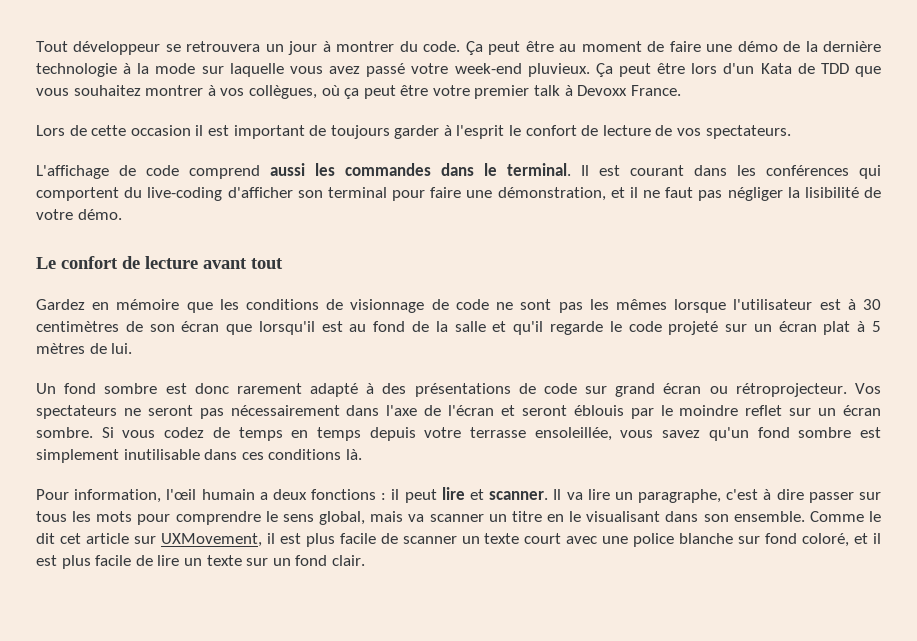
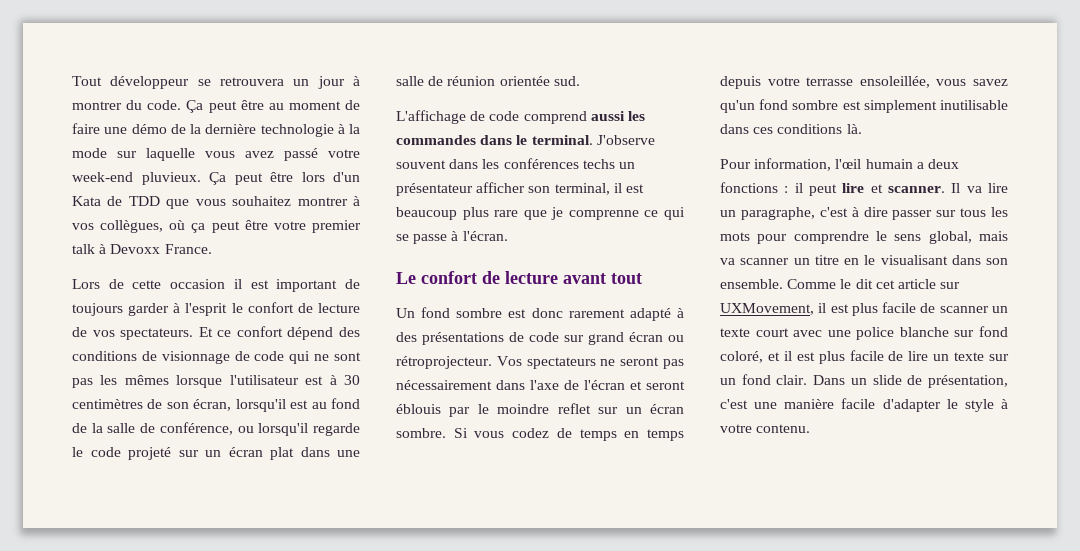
- Lors de cette occasion il est important de toujours garder à l'esprit le confort de lecture de vos spectateurs.
- L'affichage de code comprend aussi les commandes dans le terminal. Il est courant dans les conférences qui comportent du live-coding d'afficher son terminal pour faire une démonstration, et il ne faut pas négliger la lisibilité de votre démo.
+ Lors de cette occasion il est important de toujours garder à l'esprit le confort de lecture de vos spectateurs. Et ce confort dépend des conditions de visionnage de code qui ne sont pas les mêmes lorsque l'utilisateur est à 30 centimètres de son écran, lorsqu'il est au fond de la salle de conférence, ou lorsqu'il regarde le code projeté sur un écran plat dans une salle de réunion orientée sud.
+ L'affichage de code comprend aussi les commandes dans le terminal. J'observe souvent dans les conférences techs un présentateur afficher son terminal, il est beaucoup plus rare que je comprenne ce qui se passe à l'écran.
  Le confort de lecture avant tout
- Gardez en mémoire que les conditions de visionnage de code ne sont pas les mêmes lorsque l'utilisateur est à 30 centimètres de son écran que lorsqu'il est au fond de la salle et qu'il regarde le code projeté sur un écran plat à 5 mètres de lui.
+ Dans un slide de présentation, c'est une manière facile d'adapter le style à votre contenu.

